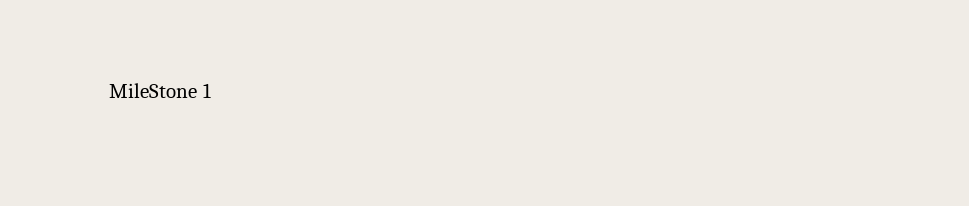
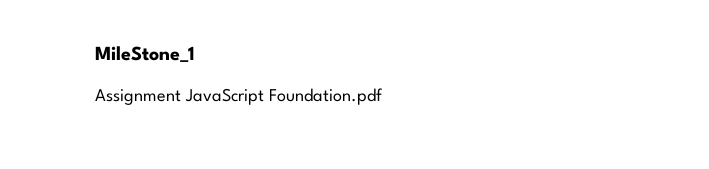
- MileStone 1
+ MileStone_1
+ Assignment JavaScript Foundation.pdf

